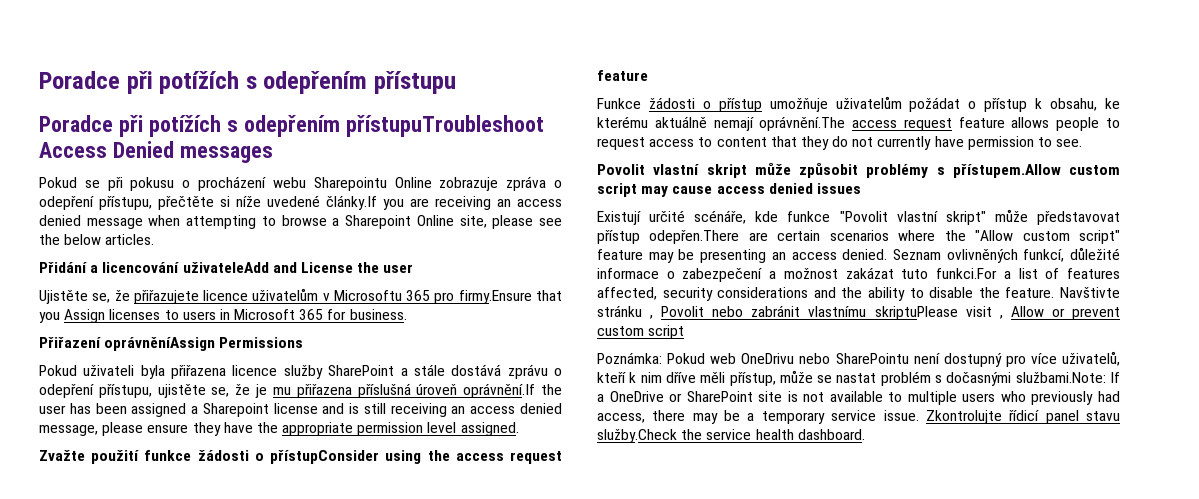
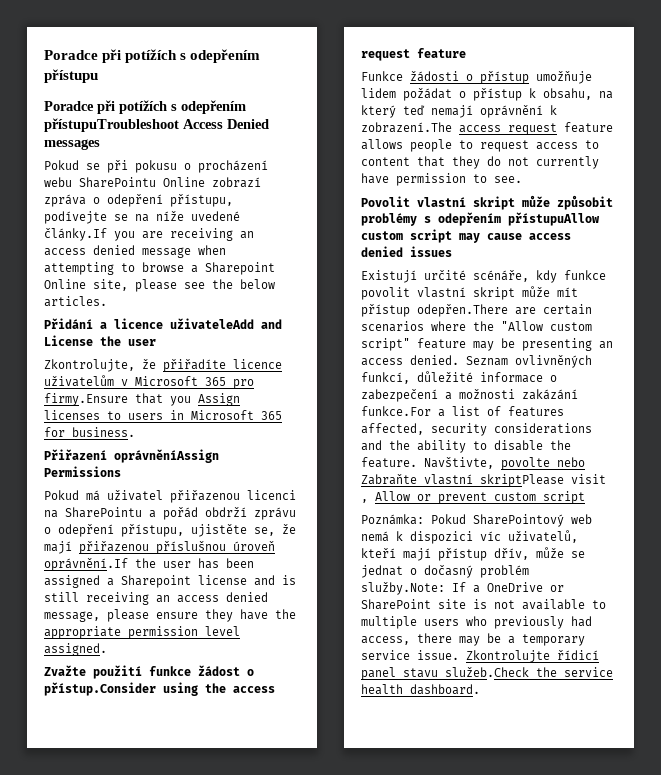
- Pokud se při pokusu o procházení webu Sharepointu Online zobrazuje zpráva o odepření přístupu, přečtěte si níže uvedené články.If you are receiving an access denied message when attempting to browse a Sharepoint Online site, please see the below articles.
+ Pokud se při pokusu o procházení webu SharePointu Online zobrazí zpráva o odepření přístupu, podívejte se na níže uvedené články.If you are receiving an access denied message when attempting to browse a Sharepoint Online site, please see the below articles.
- Přidání a licencování uživateleAdd and License the user
+ Přidání a licence uživateleAdd and License the user
- Ujistěte se, že přiřazujete licence uživatelům v Microsoftu 365 pro firmy.Ensure that you Assign licenses to users in Microsoft 365 for business.
+ Zkontrolujte, že přiřadíte licence uživatelům v Microsoft 365 pro firmy.Ensure that you Assign licenses to users in Microsoft 365 for business.
- Pokud uživateli byla přiřazena licence služby SharePoint a stále dostává zprávu o odepření přístupu, ujistěte se, že je mu přiřazena příslušná úroveň oprávnění.If the user has been assigned a Sharepoint license and is still receiving an access denied message, please ensure they have the appropriate permission level assigned.
+ Pokud má uživatel přiřazenou licenci na SharePointu a pořád obdrží zprávu o odepření přístupu, ujistěte se, že mají přiřazenou příslušnou úroveň oprávnění.If the user has been assigned a Sharepoint license and is still receiving an access denied message, please ensure they have the appropriate permission level assigned.
- Zvažte použití funkce žádosti o přístupConsider using the access request feature
+ Zvažte použití funkce žádost o přístup.Consider using the access request feature
- Funkce žádosti o přístup umožňuje uživatelům požádat o přístup k obsahu, ke kterému aktuálně nemají oprávnění.The access request feature allows people to request access to content that they do not currently have permission to see.
+ Funkce žádosti o přístup umožňuje lidem požádat o přístup k obsahu, na který teď nemají oprávnění k zobrazení.The access request feature allows people to request access to content that they do not currently have permission to see.
- Povolit vlastní skript může způsobit problémy s přístupem.Allow custom script may cause access denied issues
+ Povolit vlastní skript může způsobit problémy s odepřením přístupuAllow custom script may cause access denied issues
- Existují určité scénáře, kde funkce "Povolit vlastní skript" může představovat přístup odepřen.There are certain scenarios where the "Allow custom script" feature may be presenting an access denied.
+ Existují určité scénáře, kdy funkce povolit vlastní skript může mít přístup odepřen.There are certain scenarios where the "Allow custom script" feature may be presenting an access denied.
- Seznam ovlivněných funkcí, důležité informace o zabezpečení a možnost zakázat tuto funkci.For a list of features affected, security considerations and the ability to disable the feature.
+ Seznam ovlivněných funkcí, důležité informace o zabezpečení a možnosti zakázání funkce.For a list of features affected, security considerations and the ability to disable the feature.
- Navštivte stránku , Povolit nebo zabránit vlastnímu skriptuPlease visit , Allow or prevent custom script
+ Navštivte, povolte nebo Zabraňte vlastní skriptPlease visit , Allow or prevent custom script
- Poznámka: Pokud web OneDrivu nebo SharePointu není dostupný pro více uživatelů, kteří k nim dříve měli přístup, může se nastat problém s dočasnými službami.Note: If a OneDrive or SharePoint site is not available to multiple users who previously had access, there may be a temporary service issue.
+ Poznámka: Pokud SharePointový web nemá k dispozici víc uživatelů, kteří mají přístup dřív, může se jednat o dočasný problém služby.Note: If a OneDrive or SharePoint site is not available to multiple users who previously had access, there may be a temporary service issue.
- Zkontrolujte řídicí panel stavu služby.Check the service health dashboard.
+ Zkontrolujte řídicí panel stavu služeb.Check the service health dashboard.

